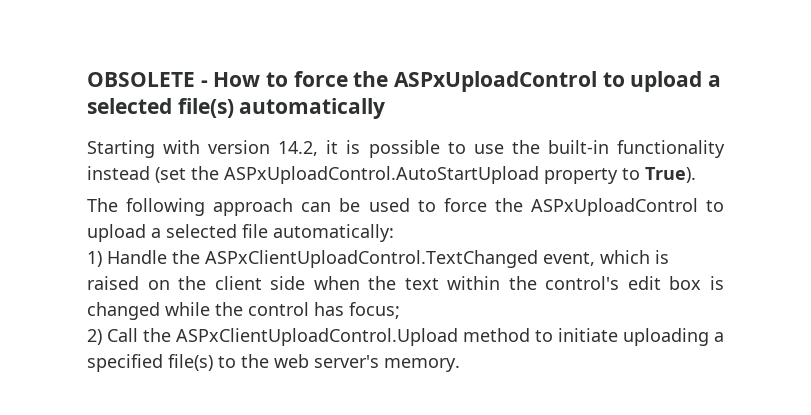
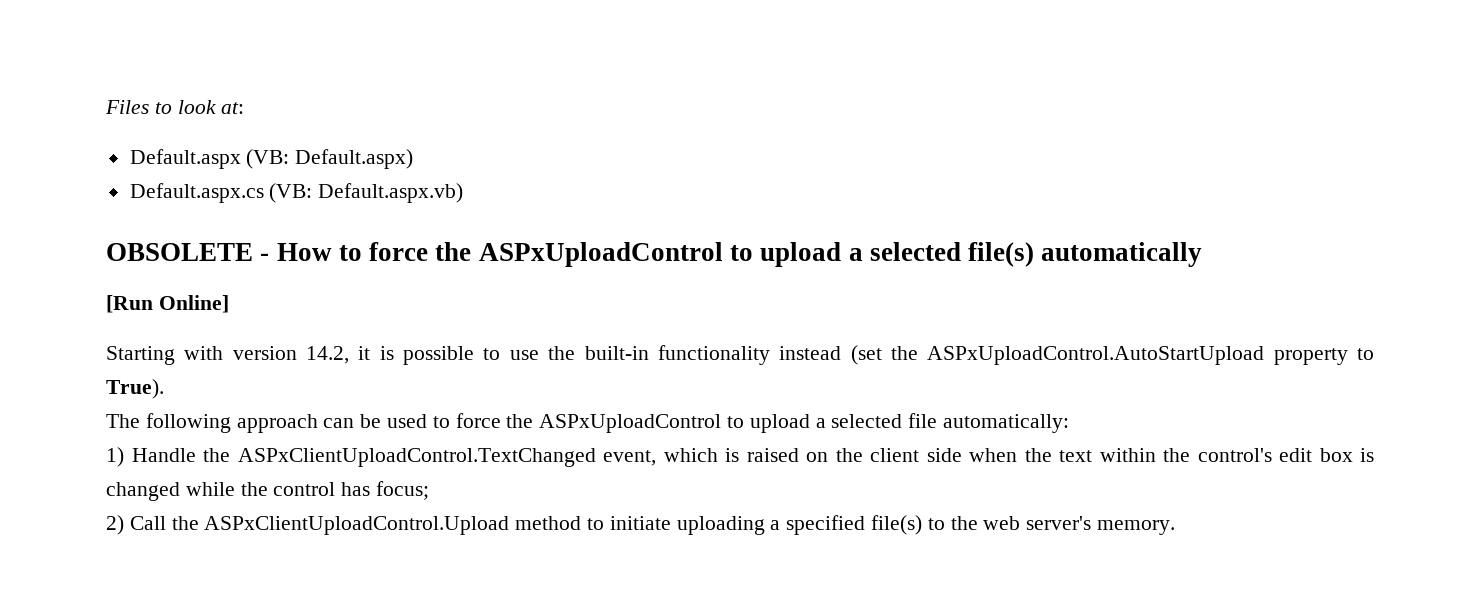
+ Files to look at:
+ Default.aspx (VB: Default.aspx)
+ Default.aspx.cs (VB: Default.aspx.vb)
+ [Run Online]

